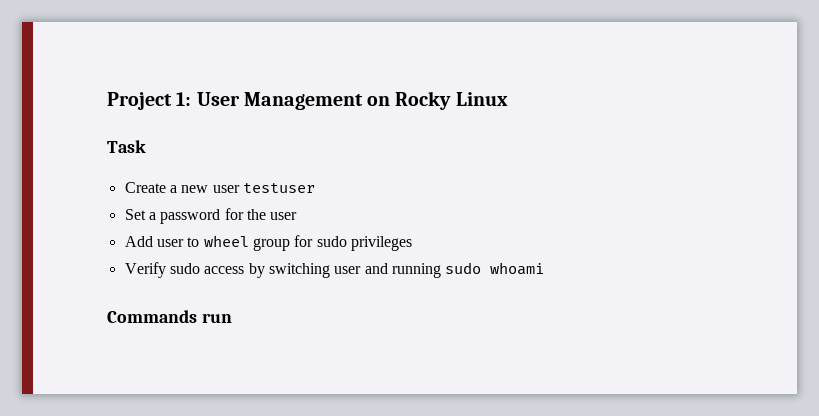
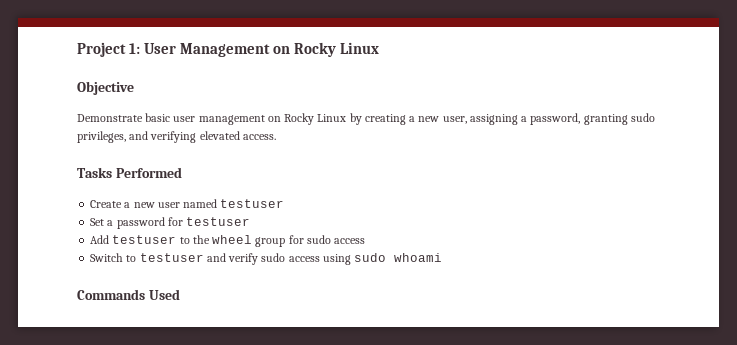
- Task
+ Objective
+ Demonstrate basic user management on Rocky Linux by creating a new user, assigning a password, granting sudo privileges, and verifying elevated access.
+ Tasks Performed
- Create a new user testuser
+ Create a new user named testuser
- Set a password for the user
+ Set a password for testuser
- Add user to wheel group for sudo privileges
- Verify sudo access by switching user and running sudo whoami
+ Add testuser to the wheel group for sudo access
+ Switch to testuser and verify sudo access using sudo whoami
- Commands run
+ Commands Used

